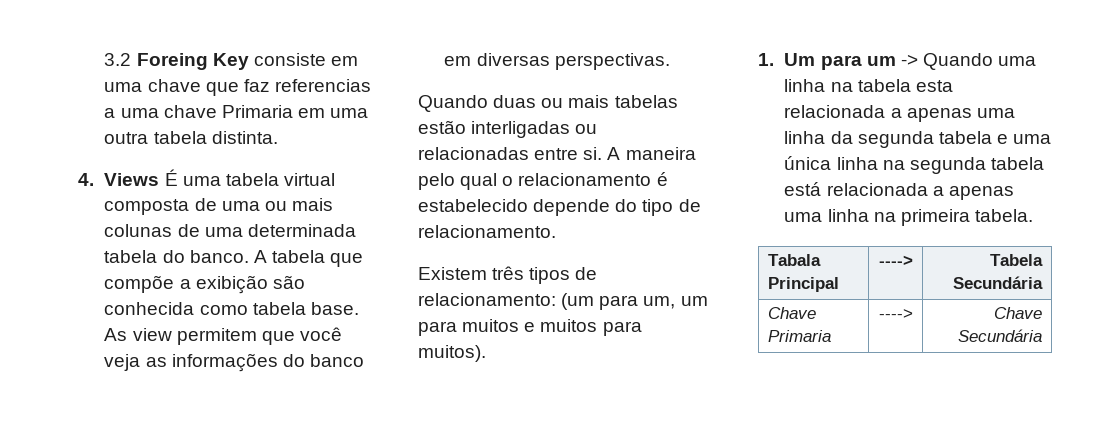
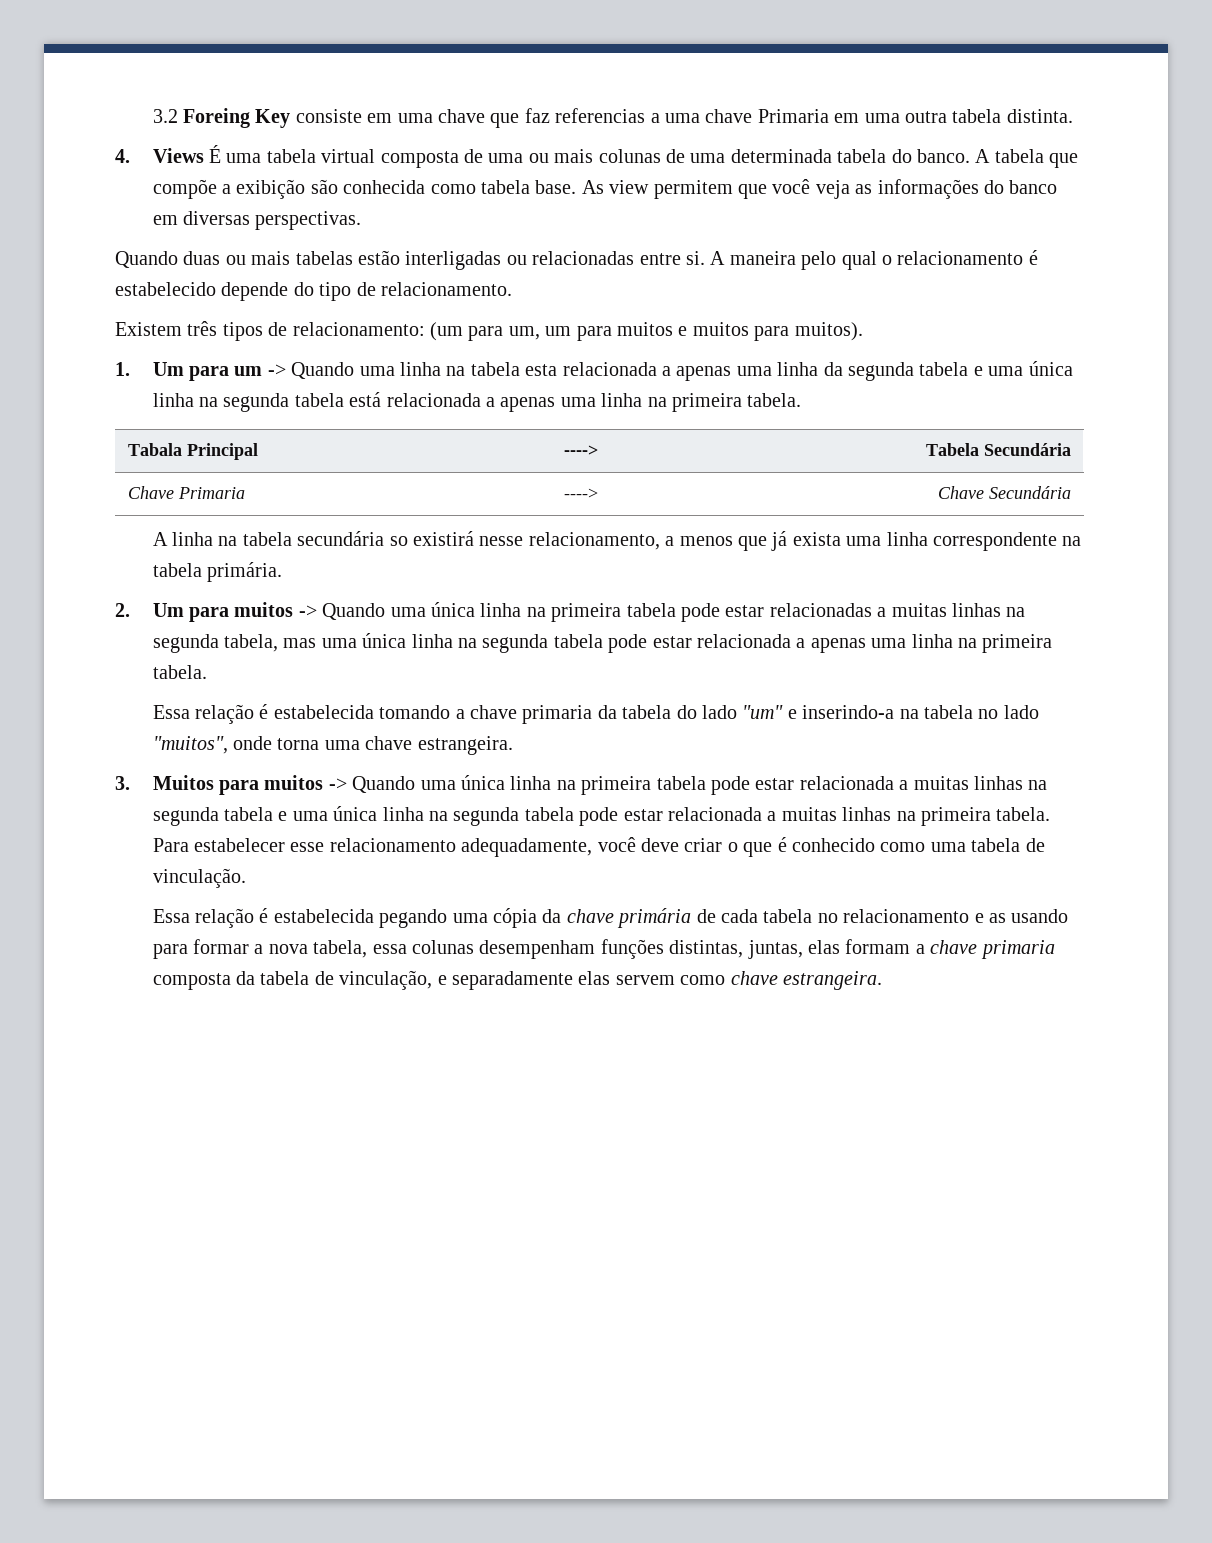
+ A linha na tabela secundária so existirá nesse relacionamento, a menos que já exista uma linha correspondente na tabela primária.
+ 2. Um para muitos -> Quando uma única linha na primeira tabela pode estar relacionadas a muitas linhas na segunda tabela, mas uma única linha na segunda tabela pode estar relacionada a apenas uma linha na primeira tabela.
+ Essa relação é estabelecida tomando a chave primaria da tabela do lado "um" e inserindo-a na tabela no lado "muitos", onde torna uma chave estrangeira.
+ 3. Muitos para muitos -> Quando uma única linha na primeira tabela pode estar relacionada a muitas linhas na segunda tabela e uma única linha na segunda tabela pode estar relacionada a muitas linhas na primeira tabela. Para estabelecer esse relacionamento adequadamente, você deve criar o que é conhecido como uma tabela de vinculação.
+ Essa relação é estabelecida pegando uma cópia da chave primária de cada tabela no relacionamento e as usando para formar a nova tabela, essa colunas desempenham funções distintas, juntas, elas formam a chave primaria composta da tabela de vinculação, e separadamente elas servem como chave estrangeira.

